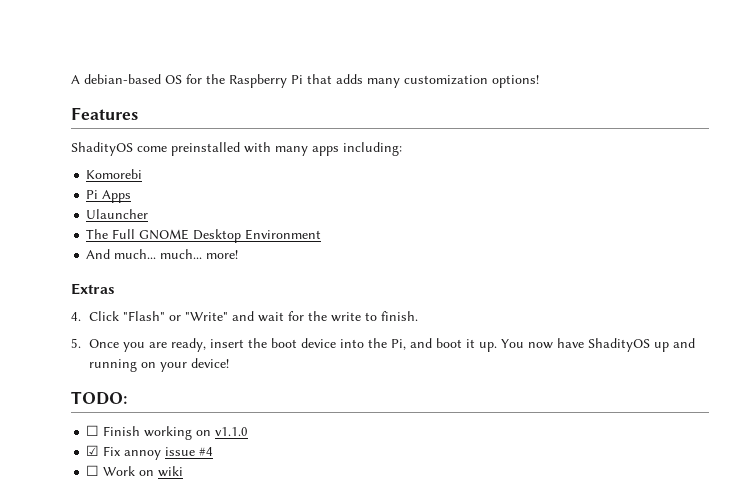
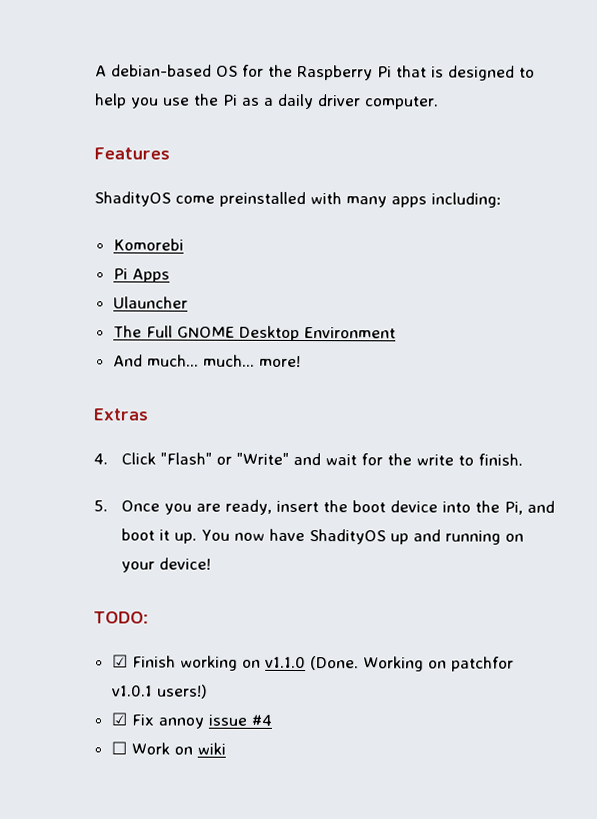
- A debian-based OS for the Raspberry Pi that adds many customization options!
+ A debian-based OS for the Raspberry Pi that is designed to help you use the Pi as a daily driver computer.
- ☐ Finish working on v1.1.0
+ ☑ Finish working on v1.1.0 (Done. Working on patchfor v1.0.1 users!)

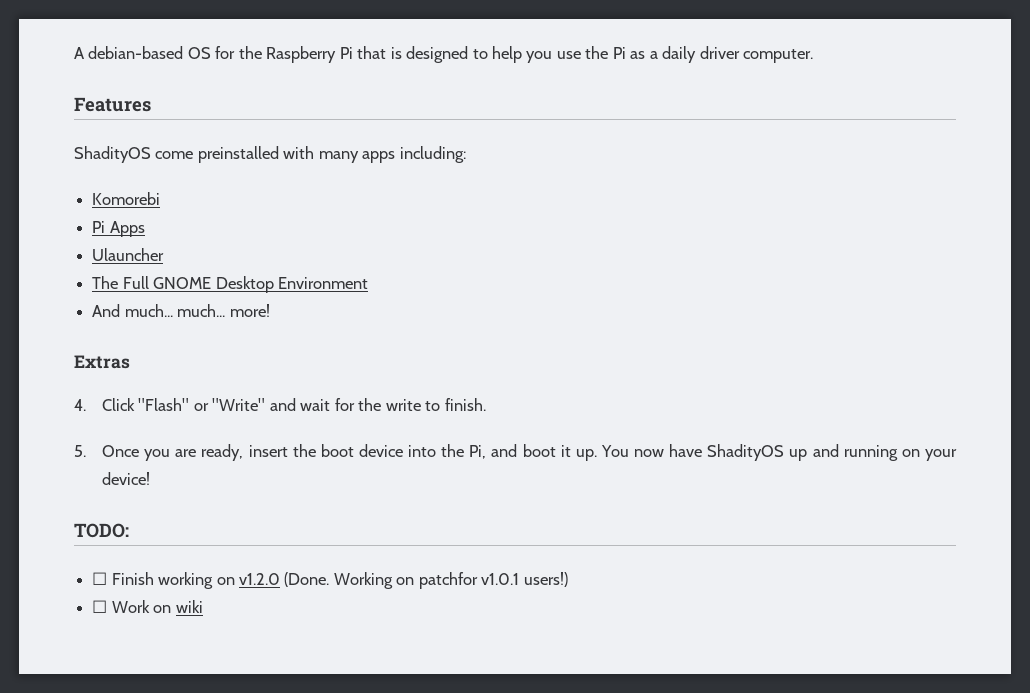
- ☑ Finish working on v1.1.0 (Done.
+ ☐ Finish working on v1.2.0 (Done.
- ☑ Fix annoy issue #4

